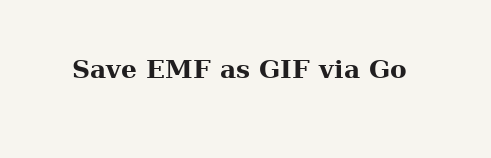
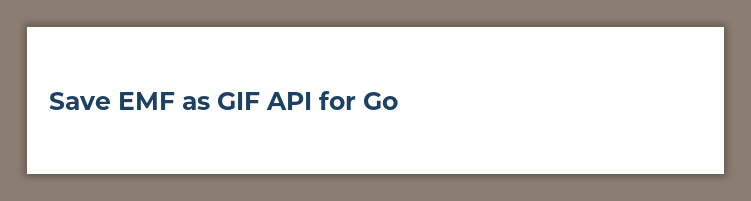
- Save EMF as GIF via Go
+ Save EMF as GIF API for Go

